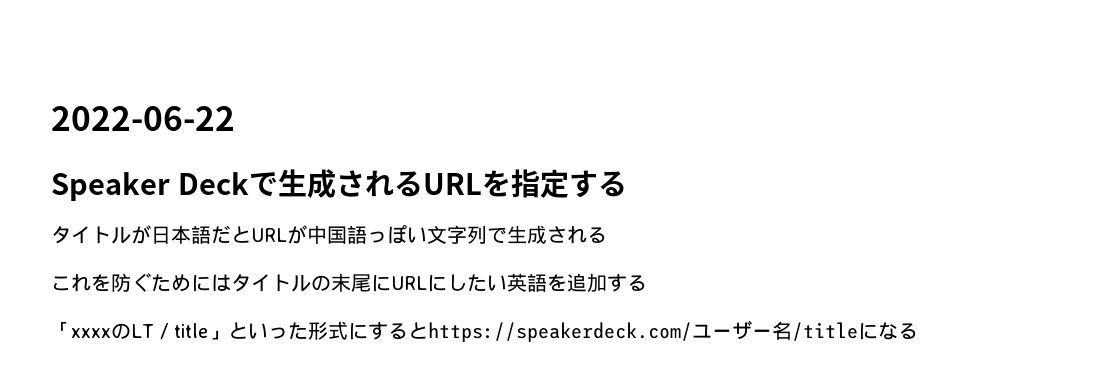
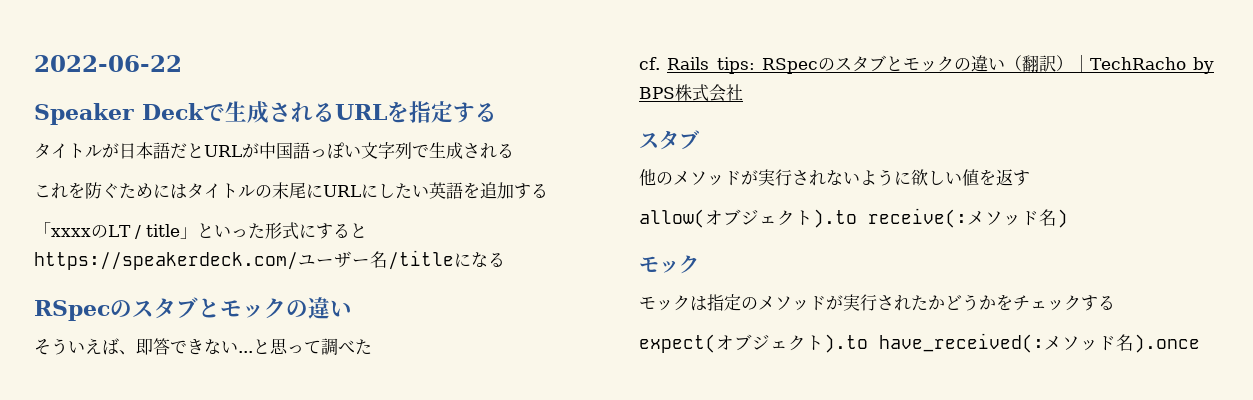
  「xxxxのLT / title」といった形式にするとhttps://speakerdeck.com/ユーザー名/titleになる
+ RSpecのスタブとモックの違い
+ そういえば、即答できない...と思って調べた
+ cf. Rails tips: RSpecのスタブとモックの違い（翻訳）｜TechRacho by BPS株式会社
+ スタブ
+ 他のメソッドが実行されないように欲しい値を返す
+ allow(オブジェクト).to receive(:メソッド名)
+ モック
+ モックは指定のメソッドが実行されたかどうかをチェックする
+ expect(オブジェクト).to have_received(:メソッド名).once

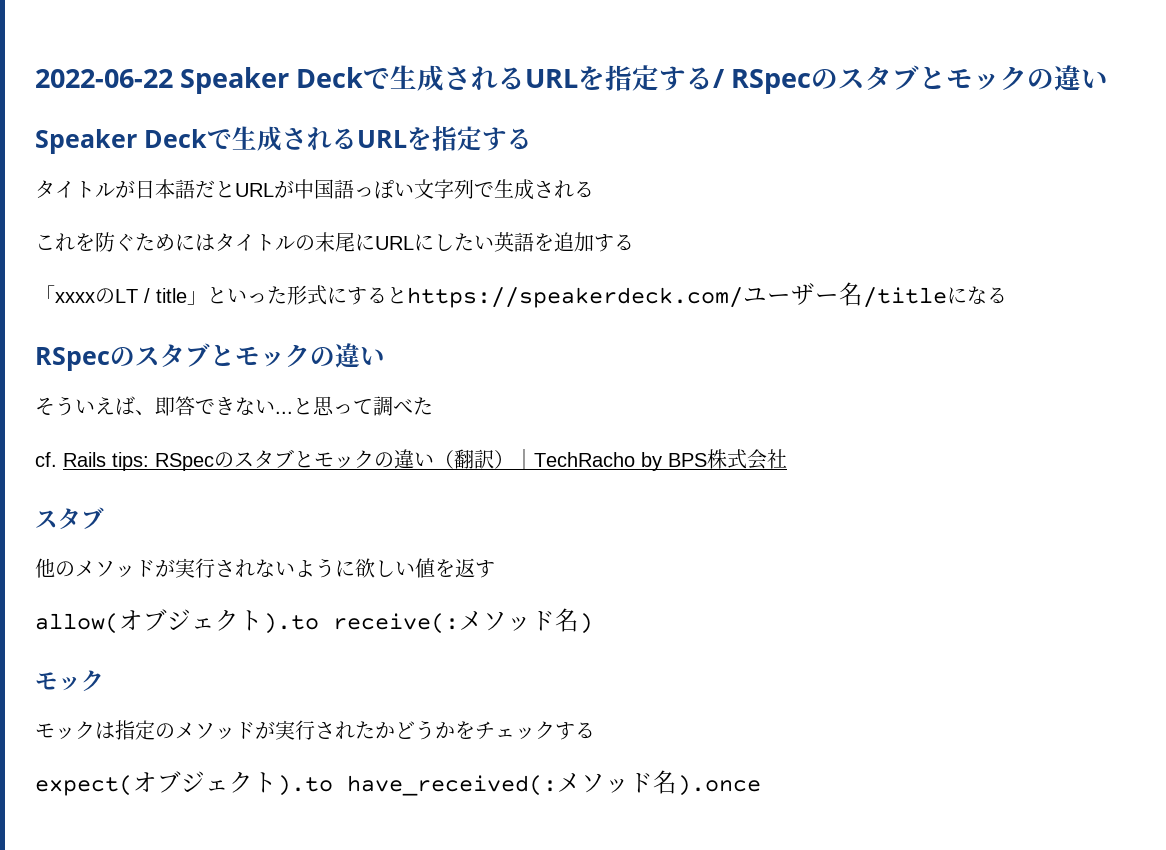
- 2022-06-22
+ 2022-06-22 Speaker Deckで生成されるURLを指定する/ RSpecのスタブとモックの違い

